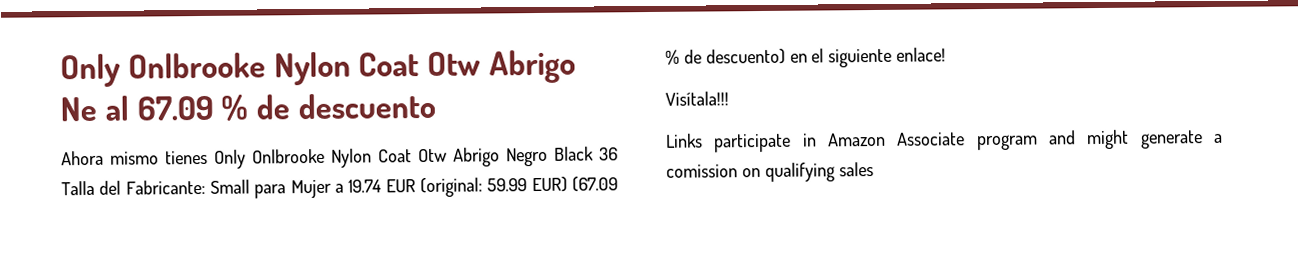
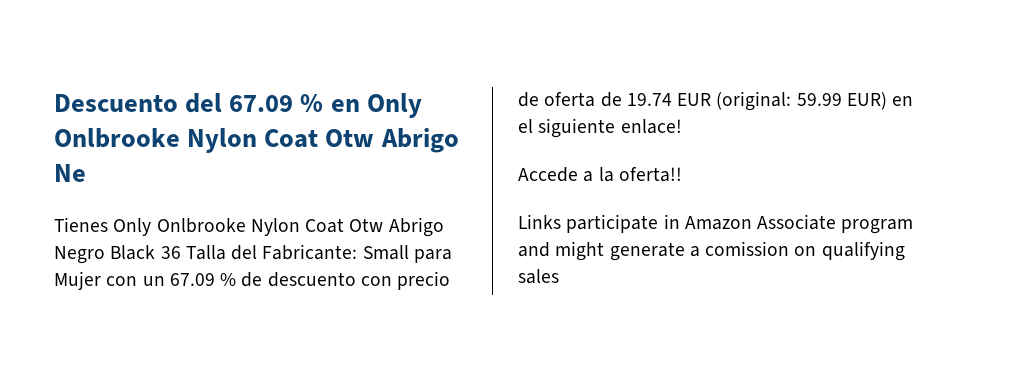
- Only Onlbrooke Nylon Coat Otw Abrigo Ne al 67.09 % de descuento
- Ahora mismo tienes Only Onlbrooke Nylon Coat Otw Abrigo Negro Black 36 Talla del Fabricante: Small para Mujer a 19.74 EUR (original: 59.99 EUR) (67.09 % de descuento) en el siguiente enlace!
+ Descuento del 67.09 % en Only Onlbrooke Nylon Coat Otw Abrigo Ne
+ Tienes Only Onlbrooke Nylon Coat Otw Abrigo Negro Black 36 Talla del Fabricante: Small para Mujer con un 67.09 % de descuento con precio de oferta de 19.74 EUR (original: 59.99 EUR) en el siguiente enlace!
- Visítala!!!
+ Accede a la oferta!!

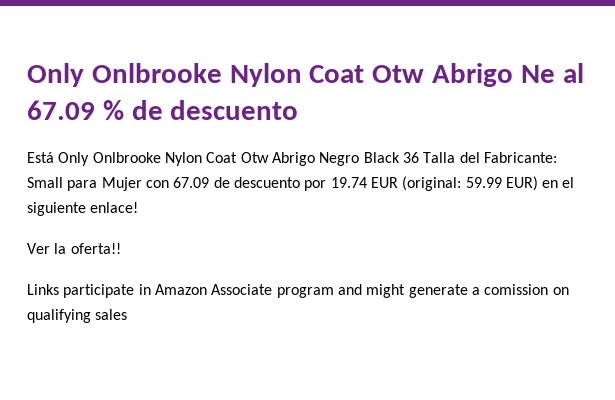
- Descuento del 67.09 % en Only Onlbrooke Nylon Coat Otw Abrigo Ne
- Tienes Only Onlbrooke Nylon Coat Otw Abrigo Negro Black 36 Talla del Fabricante: Small para Mujer con un 67.09 % de descuento con precio de oferta de 19.74 EUR (original: 59.99 EUR) en el siguiente enlace!
+ Only Onlbrooke Nylon Coat Otw Abrigo Ne al 67.09 % de descuento
+ Está Only Onlbrooke Nylon Coat Otw Abrigo Negro Black 36 Talla del Fabricante: Small para Mujer con 67.09 de descuento por 19.74 EUR (original: 59.99 EUR) en el siguiente enlace!
- Accede a la oferta!!
+ Ver la oferta!!

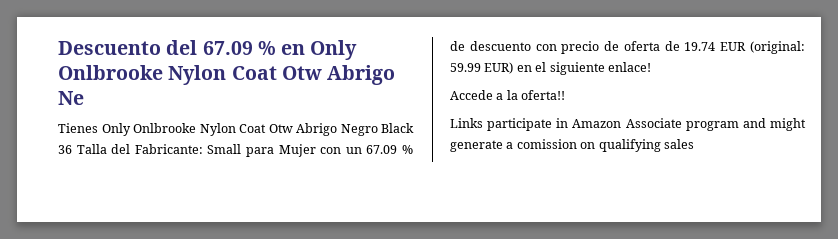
- Only Onlbrooke Nylon Coat Otw Abrigo Ne al 67.09 % de descuento
- Está Only Onlbrooke Nylon Coat Otw Abrigo Negro Black 36 Talla del Fabricante: Small para Mujer con 67.09 de descuento por 19.74 EUR (original: 59.99 EUR) en el siguiente enlace!
+ Descuento del 67.09 % en Only Onlbrooke Nylon Coat Otw Abrigo Ne
+ Tienes Only Onlbrooke Nylon Coat Otw Abrigo Negro Black 36 Talla del Fabricante: Small para Mujer con un 67.09 % de descuento con precio de oferta de 19.74 EUR (original: 59.99 EUR) en el siguiente enlace!
- Ver la oferta!!
+ Accede a la oferta!!

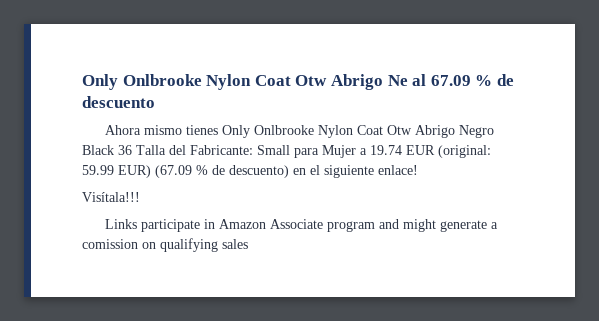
- Descuento del 67.09 % en Only Onlbrooke Nylon Coat Otw Abrigo Ne
- Tienes Only Onlbrooke Nylon Coat Otw Abrigo Negro Black 36 Talla del Fabricante: Small para Mujer con un 67.09 % de descuento con precio de oferta de 19.74 EUR (original: 59.99 EUR) en el siguiente enlace!
+ Only Onlbrooke Nylon Coat Otw Abrigo Ne al 67.09 % de descuento
+ Ahora mismo tienes Only Onlbrooke Nylon Coat Otw Abrigo Negro Black 36 Talla del Fabricante: Small para Mujer a 19.74 EUR (original: 59.99 EUR) (67.09 % de descuento) en el siguiente enlace!
- Accede a la oferta!!
+ Visítala!!!

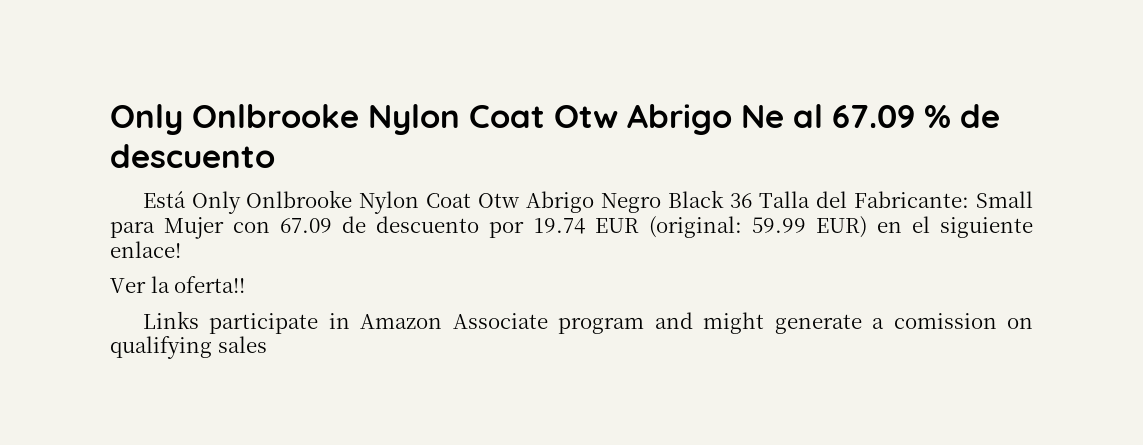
- Ahora mismo tienes Only Onlbrooke Nylon Coat Otw Abrigo Negro Black 36 Talla del Fabricante: Small para Mujer a 19.74 EUR (original: 59.99 EUR) (67.09 % de descuento) en el siguiente enlace!
+ Está Only Onlbrooke Nylon Coat Otw Abrigo Negro Black 36 Talla del Fabricante: Small para Mujer con 67.09 de descuento por 19.74 EUR (original: 59.99 EUR) en el siguiente enlace!
- Visítala!!!
+ Ver la oferta!!

